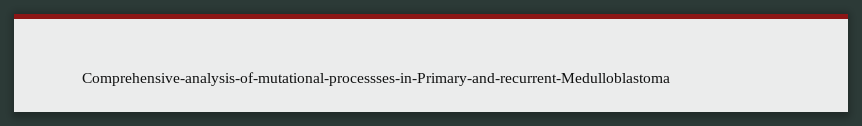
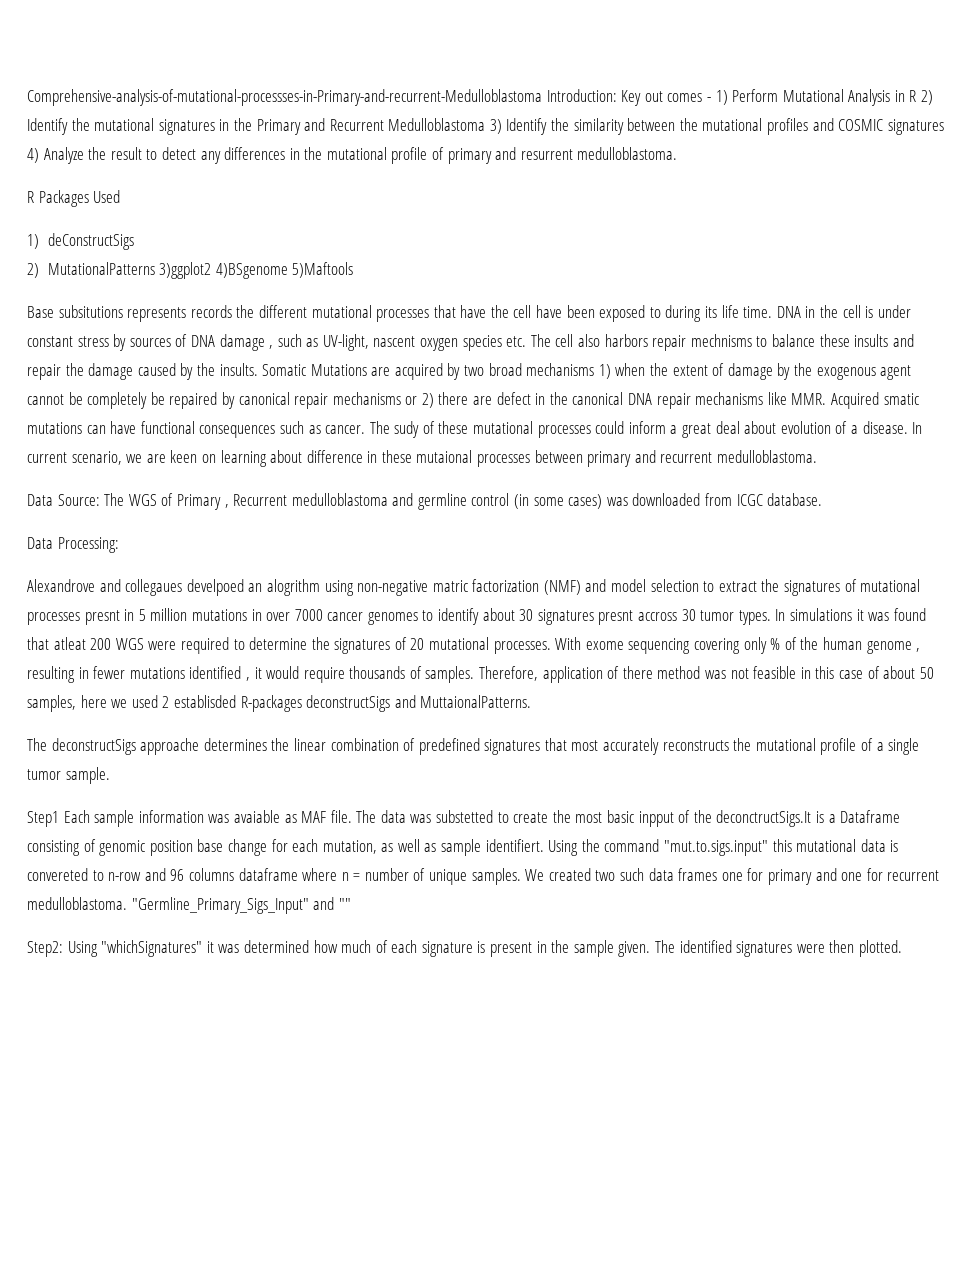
- Comprehensive-analysis-of-mutational-processses-in-Primary-and-recurrent-Medulloblastoma
+ Comprehensive-analysis-of-mutational-processses-in-Primary-and-recurrent-Medulloblastoma Introduction: Key out comes - 1) Perform Mutational Analysis in R 2) Identify the mutational signatures in the Primary and Recurrent Medulloblastoma 3) Identify the similarity between the mutational profiles and COSMIC signatures 4) Analyze the result to detect any differences in the mutational profile of primary and resurrent medulloblastoma.
+ R Packages Used
+ 1) deConstructSigs
+ 2) MutationalPatterns 3)ggplot2 4)BSgenome 5)Maftools
+ Base subsitutions represents records the different mutational processes that have the cell have been exposed to during its life time. DNA in the cell is under constant stress by sources of DNA damage , such as UV-light, nascent oxygen species etc. The cell also harbors repair mechnisms to balance these insults and repair the damage caused by the insults. Somatic Mutations are acquired by two broad mechanisms 1) when the extent of damage by the exogenous agent cannot be completely be repaired by canonical repair mechanisms or 2) there are defect in the canonical DNA repair mechanisms like MMR. Acquired smatic mutations can have functional consequences such as cancer. The sudy of these mutational processes could inform a great deal about evolution of a disease. In current scenario, we are keen on learning about difference in these mutaional processes between primary and recurrent medulloblastoma.
+ Data Source: The WGS of Primary , Recurrent medulloblastoma and germline control (in some cases) was downloaded from ICGC database.
+ Data Processing:
+ Alexandrove and collegaues develpoed an alogrithm using non-negative matric factorization (NMF) and model selection to extract the signatures of mutational processes presnt in 5 million mutations in over 7000 cancer genomes to identify about 30 signatures presnt accross 30 tumor types. In simulations it was found that atleat 200 WGS were required to determine the signatures of 20 mutational processes. With exome sequencing covering only % of the human genome , resulting in fewer mutations identified , it would require thousands of samples. Therefore, application of there method was not feasible in this case of about 50 samples, here we used 2 establisded R-packages deconstructSigs and MuttaionalPatterns.
+ The deconstructSigs approache determines the linear combination of predefined signatures that most accurately reconstructs the mutational profile of a single tumor sample.
+ Step1 Each sample information was avaiable as MAF file. The data was substetted to create the most basic inpput of the deconctructSigs.It is a Dataframe consisting of genomic position base change for each mutation, as well as sample identifiert. Using the command "mut.to.sigs.input" this mutational data is convereted to n-row and 96 columns dataframe where n = number of unique samples. We created two such data frames one for primary and one for recurrent medulloblastoma. "Germline_Primary_Sigs_Input" and ""
+ Step2: Using "whichSignatures" it was determined how much of each signature is present in the sample given. The identified signatures were then plotted.

